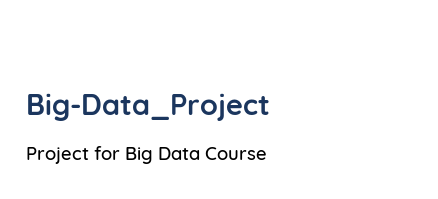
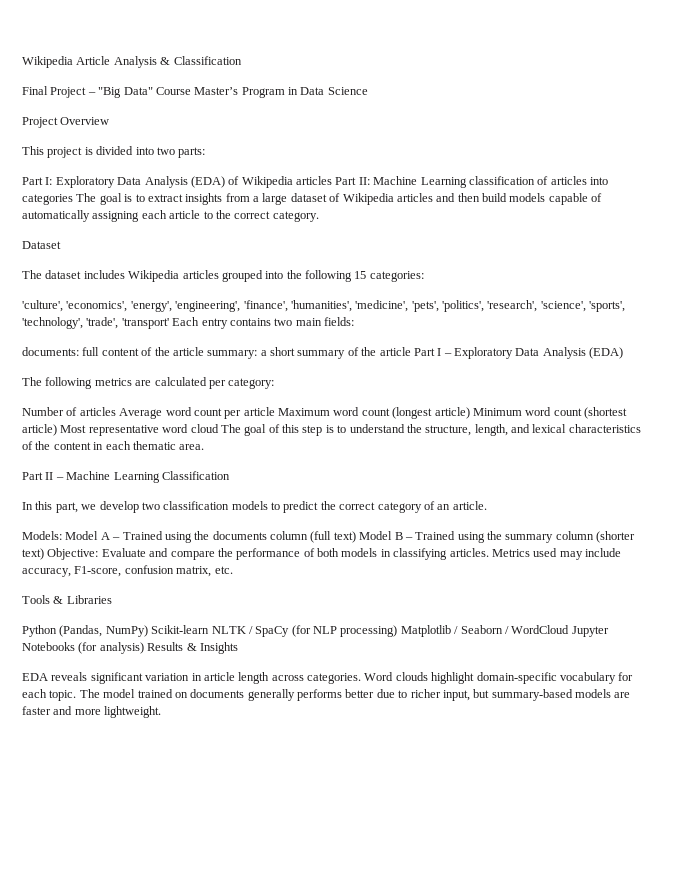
- Big-Data_Project
- Project for Big Data Course
+ Wikipedia Article Analysis & Classification
+ Final Project – "Big Data" Course Master’s Program in Data Science
+ Project Overview
+ This project is divided into two parts:
+ Part I: Exploratory Data Analysis (EDA) of Wikipedia articles Part II: Machine Learning classification of articles into categories The goal is to extract insights from a large dataset of Wikipedia articles and then build models capable of automatically assigning each article to the correct category.
+ Dataset
+ The dataset includes Wikipedia articles grouped into the following 15 categories:
+ 'culture', 'economics', 'energy', 'engineering', 'finance', 'humanities', 'medicine', 'pets', 'politics', 'research', 'science', 'sports', 'technology', 'trade', 'transport' Each entry contains two main fields:
+ documents: full content of the article summary: a short summary of the article Part I – Exploratory Data Analysis (EDA)
+ The following metrics are calculated per category:
+ Number of articles Average word count per article Maximum word count (longest article) Minimum word count (shortest article) Most representative word cloud The goal of this step is to understand the structure, length, and lexical characteristics of the content in each thematic area.
+ Part II – Machine Learning Classification
+ In this part, we develop two classification models to predict the correct category of an article.
+ Models: Model A – Trained using the documents column (full text) Model B – Trained using the summary column (shorter text) Objective: Evaluate and compare the performance of both models in classifying articles. Metrics used may include accuracy, F1-score, confusion matrix, etc.
+ Tools & Libraries
+ Python (Pandas, NumPy) Scikit-learn NLTK / SpaCy (for NLP processing) Matplotlib / Seaborn / WordCloud Jupyter Notebooks (for analysis) Results & Insights
+ EDA reveals significant variation in article length across categories. Word clouds highlight domain-specific vocabulary for each topic. The model trained on documents generally performs better due to richer input, but summary-based models are faster and more lightweight.

